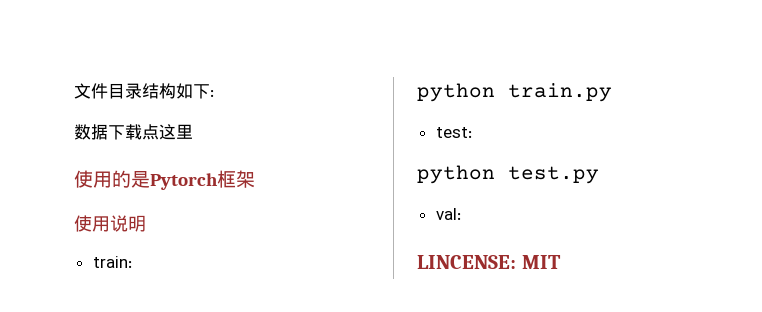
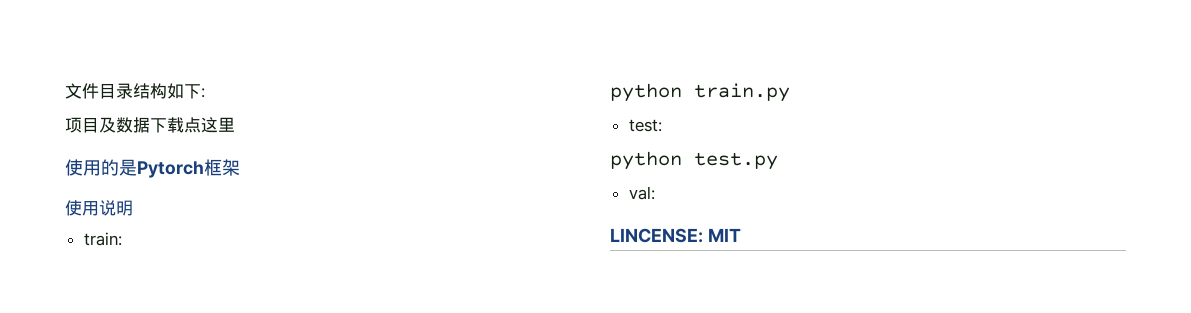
- 数据下载点这里
+ 项目及数据下载点这里

